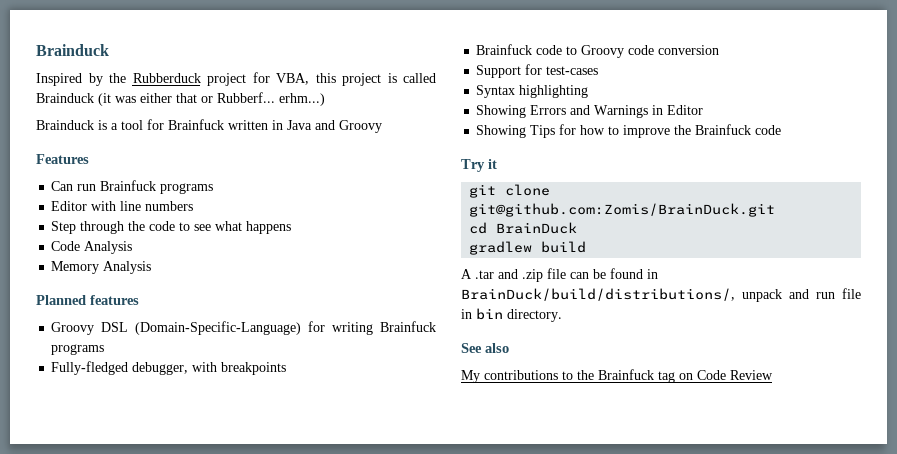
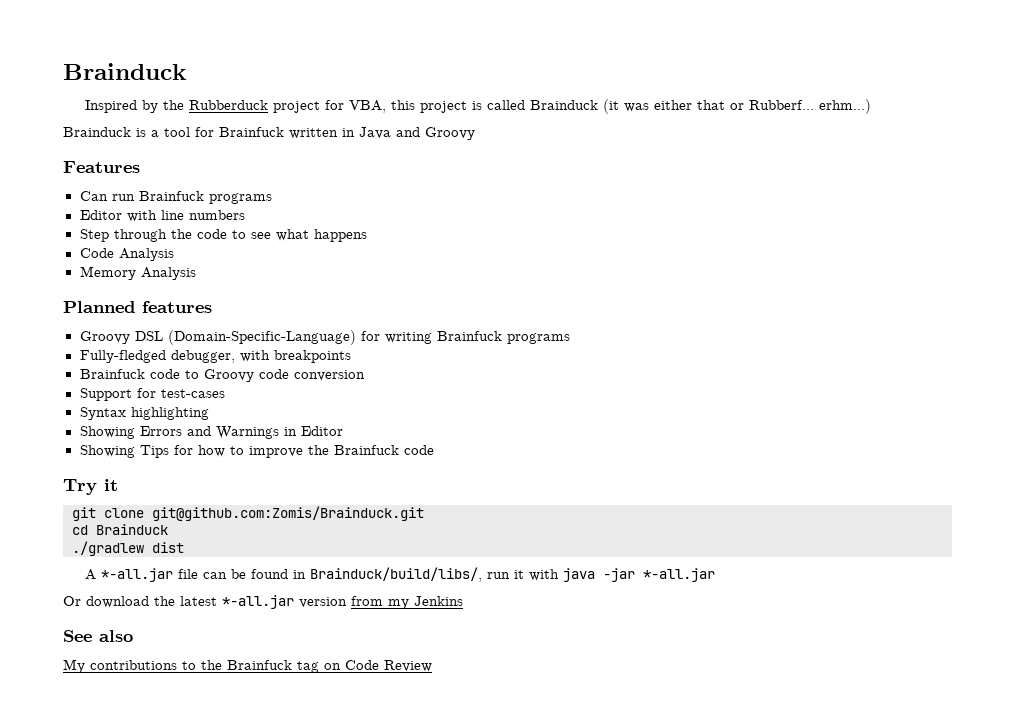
- git clone git@github.com:Zomis/BrainDuck.git
+ git clone git@github.com:Zomis/Brainduck.git
- cd BrainDuck
- gradlew build
- A .tar and .zip file can be found in BrainDuck/build/distributions/, unpack and run file in bin directory.
+ cd Brainduck
+ ./gradlew dist
+ A *-all.jar file can be found in Brainduck/build/libs/, run it with java -jar *-all.jar
+ Or download the latest *-all.jar version from my Jenkins

